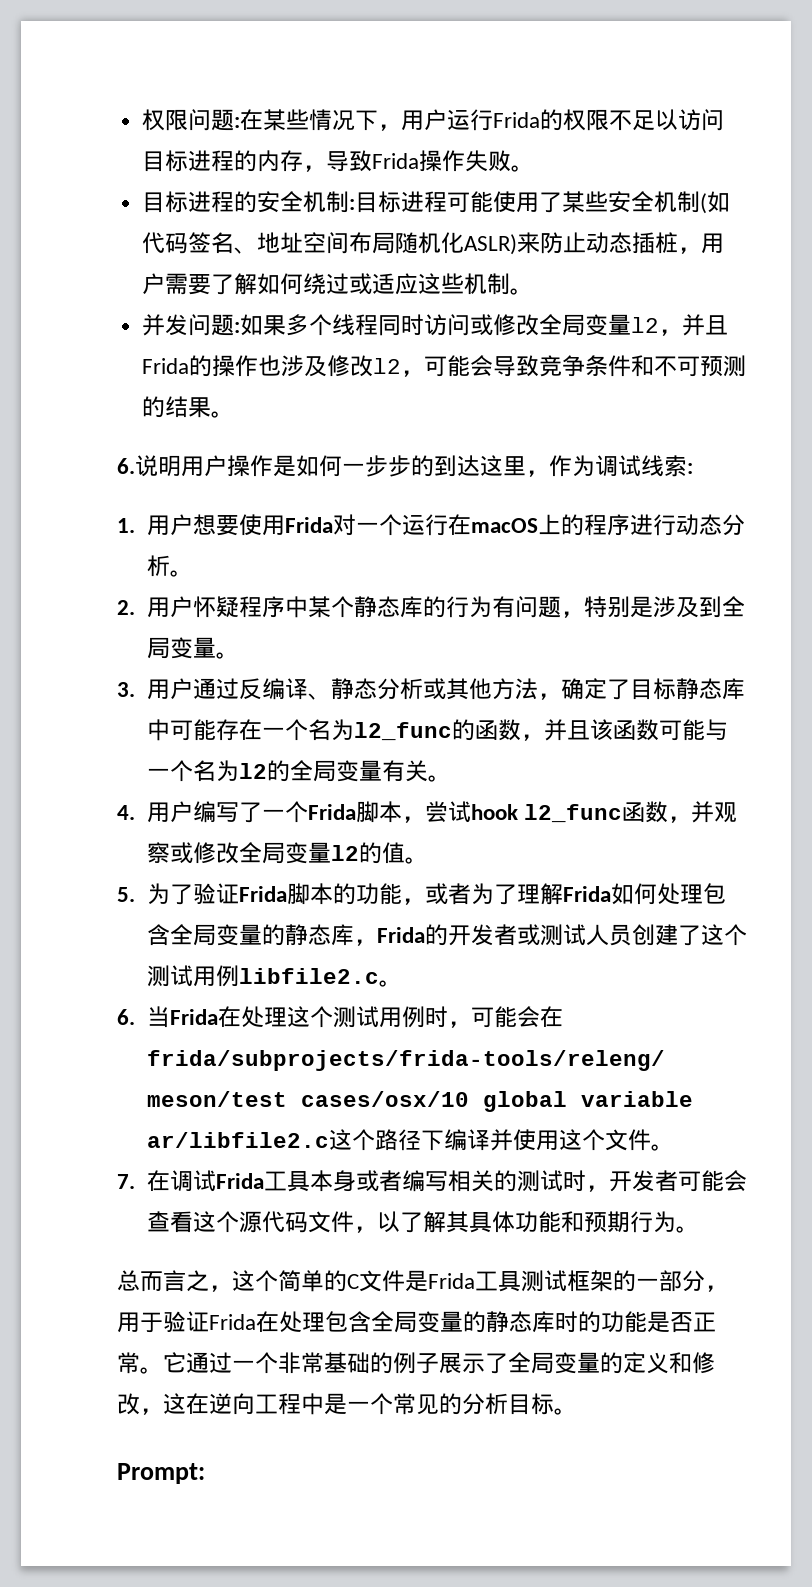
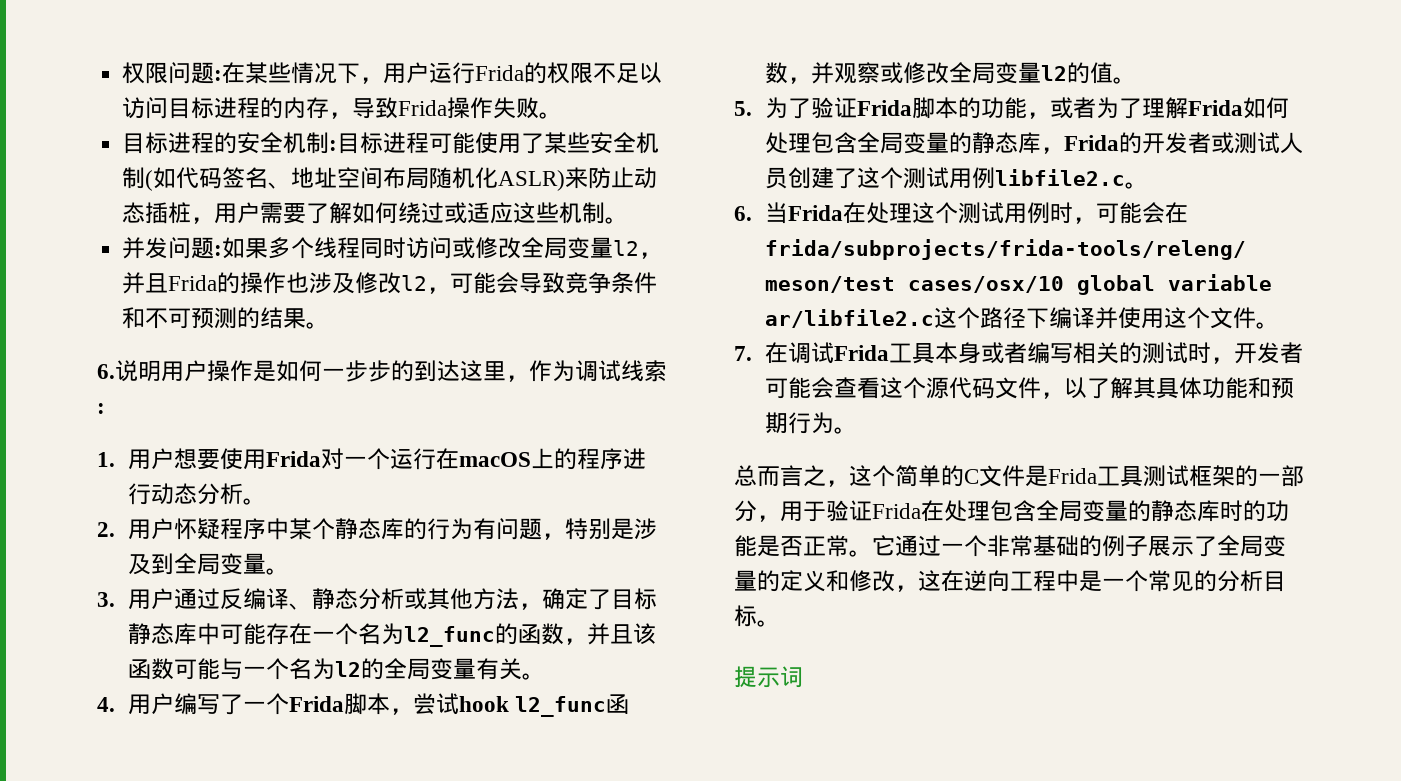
- Prompt:
+ 提示词

